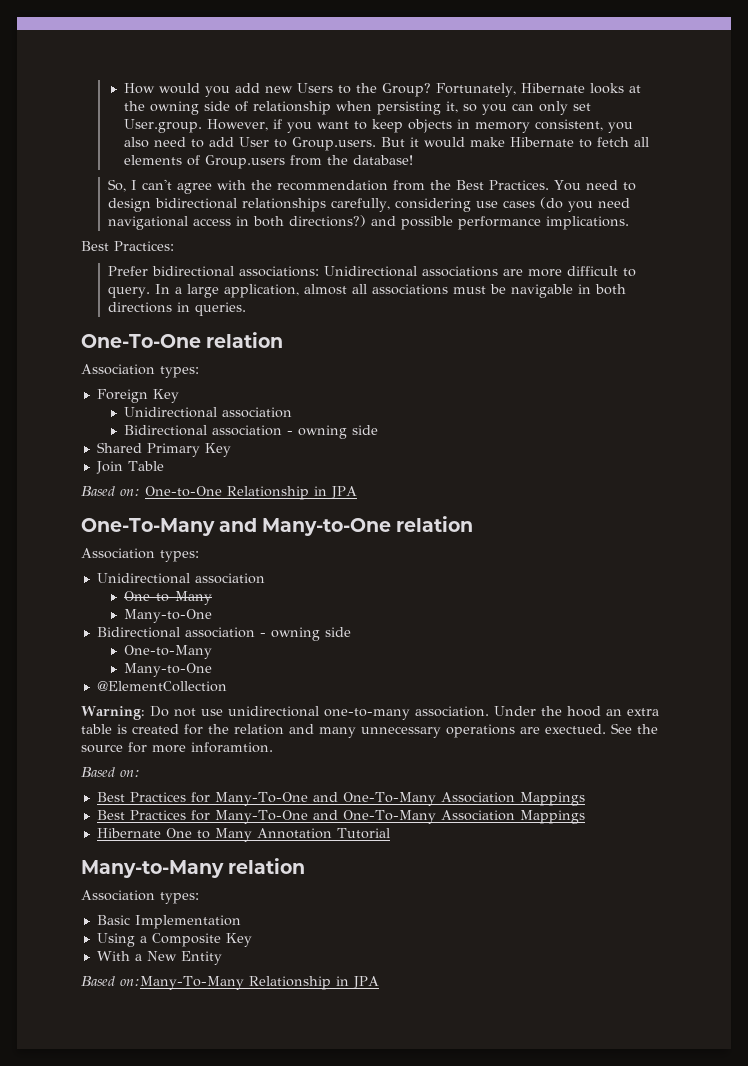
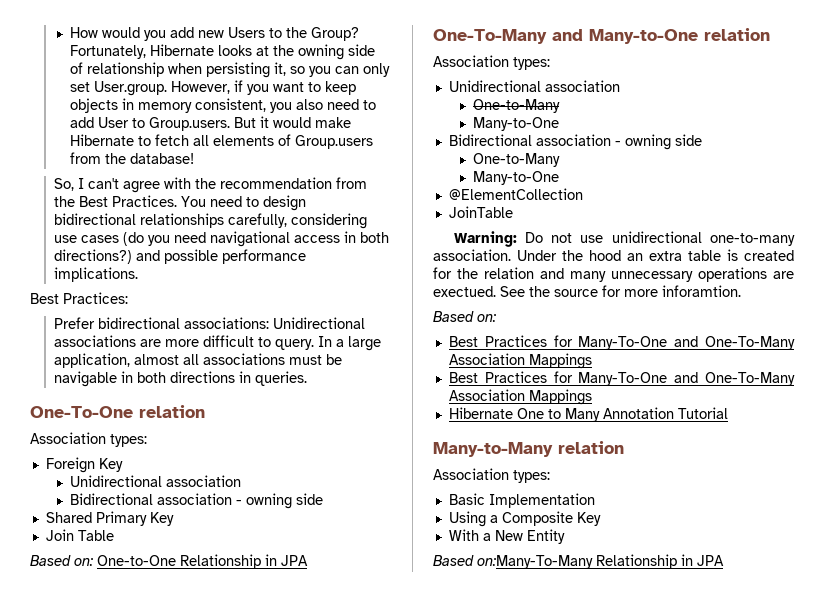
+ JoinTable

